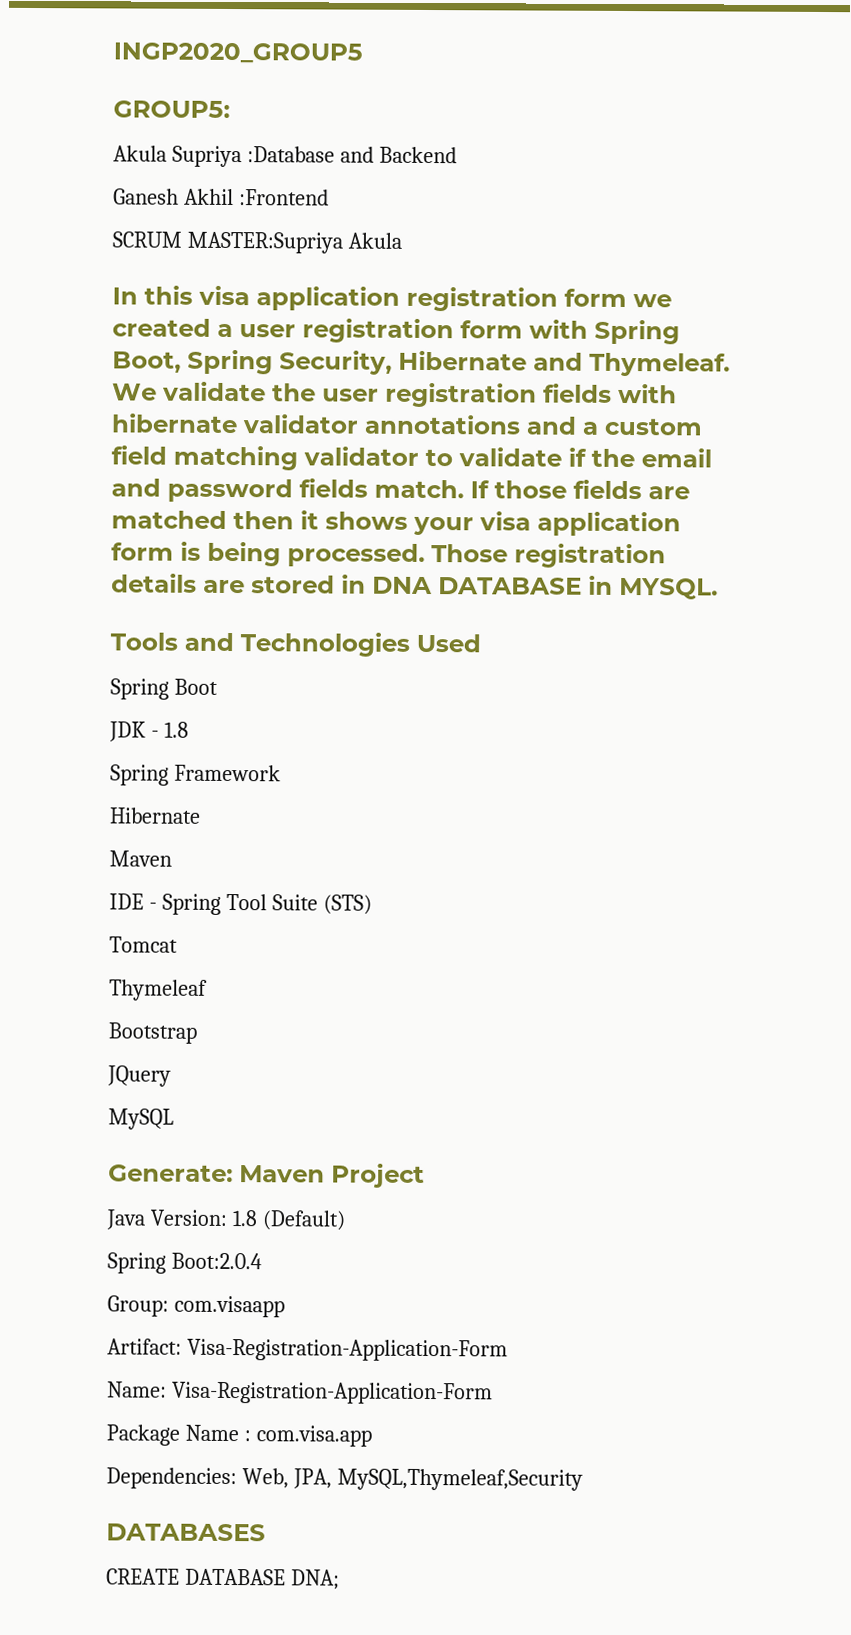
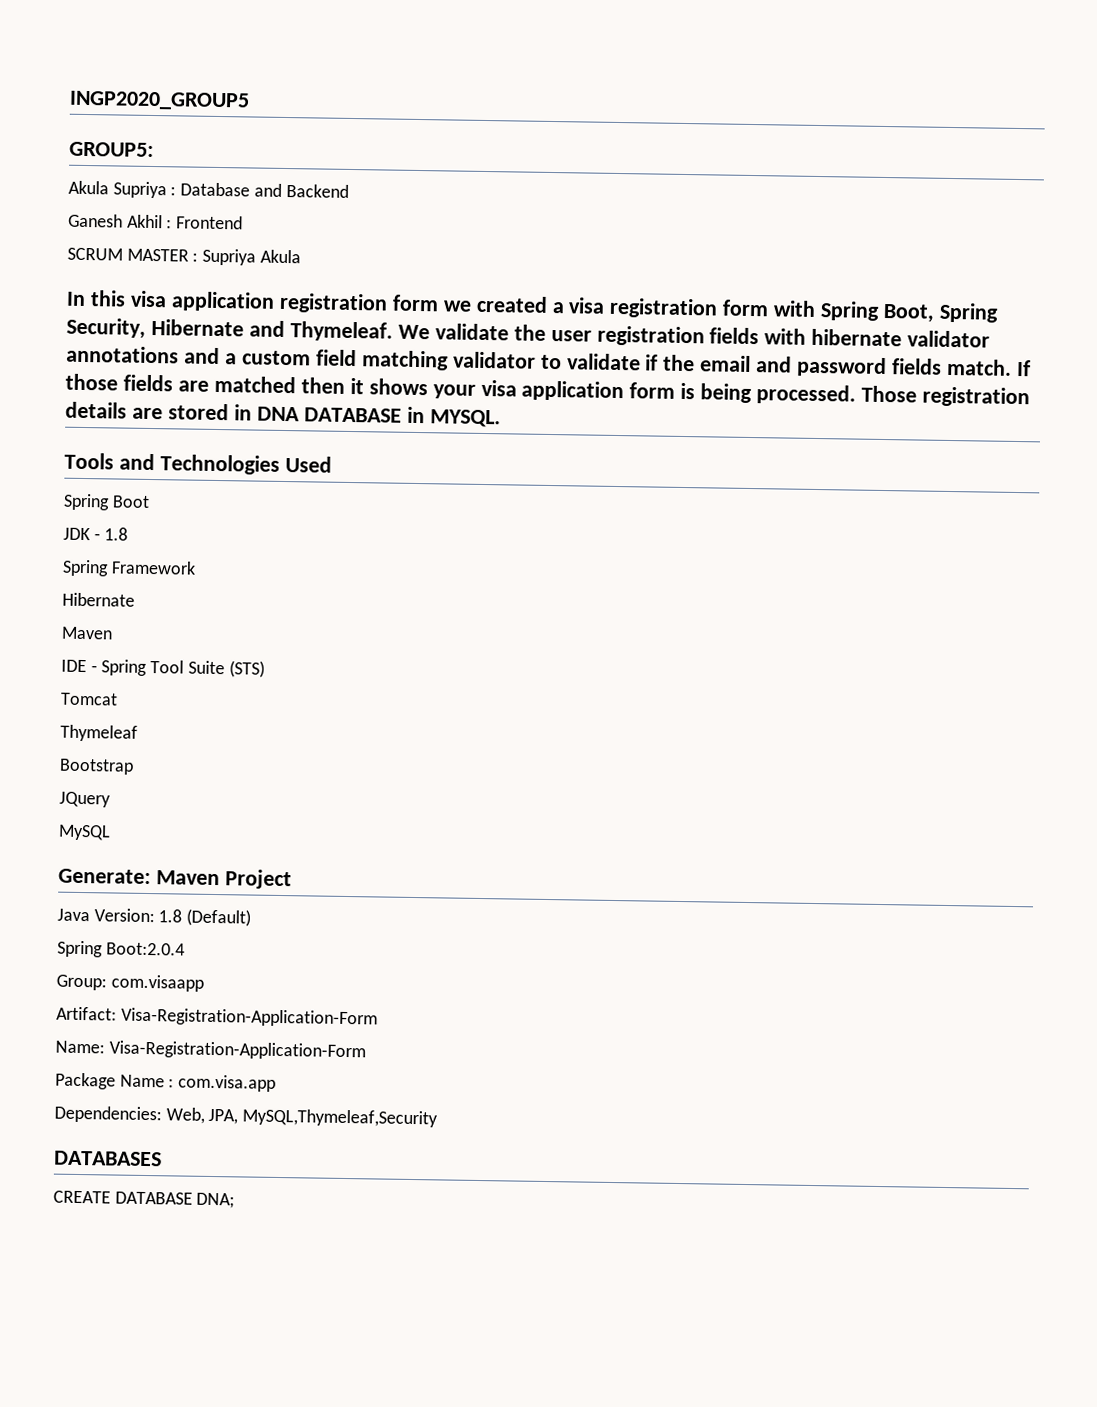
- Akula Supriya :Database and Backend
+ Akula Supriya : Database and Backend
- Ganesh Akhil :Frontend
+ Ganesh Akhil : Frontend
- SCRUM MASTER:Supriya Akula
+ SCRUM MASTER : Supriya Akula
- In this visa application registration form we created a user registration form with Spring Boot, Spring Security, Hibernate and Thymeleaf.
+ In this visa application registration form we created a visa registration form with Spring Boot, Spring Security, Hibernate and Thymeleaf.

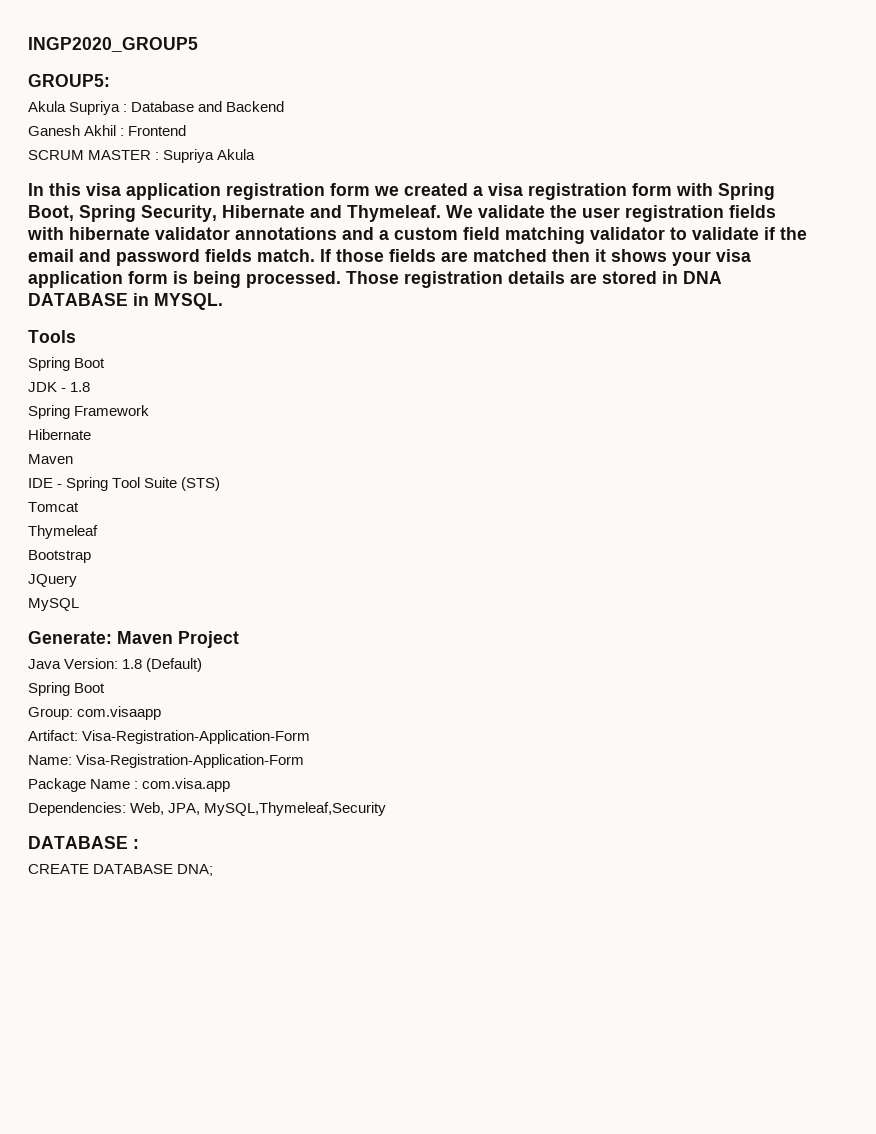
- Tools and Technologies Used
+ Tools
  Java Version: 1.8 (Default)
- Spring Boot:2.0.4
+ Spring Boot
- DATABASES
+ DATABASE :

